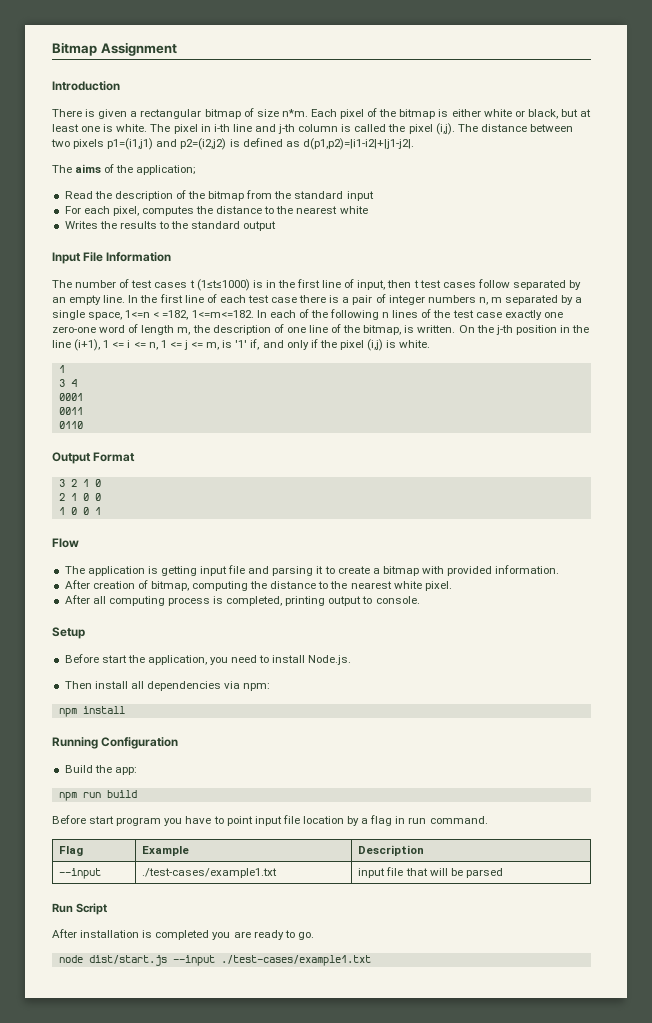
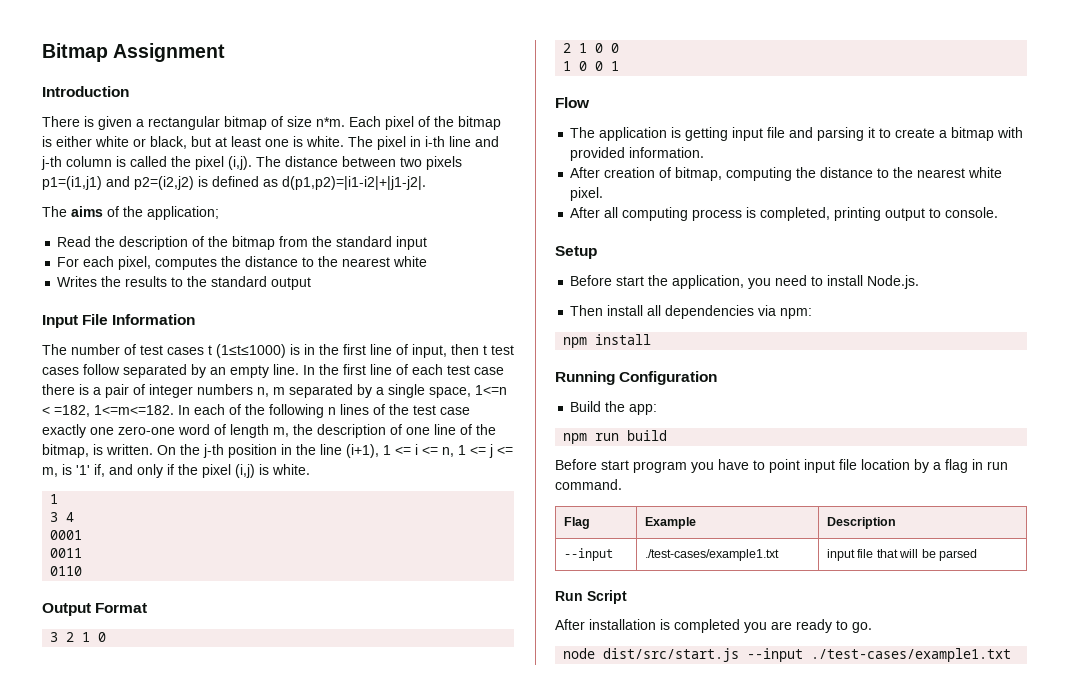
- node dist/start.js --input ./test-cases/example1.txt
+ node dist/src/start.js --input ./test-cases/example1.txt

